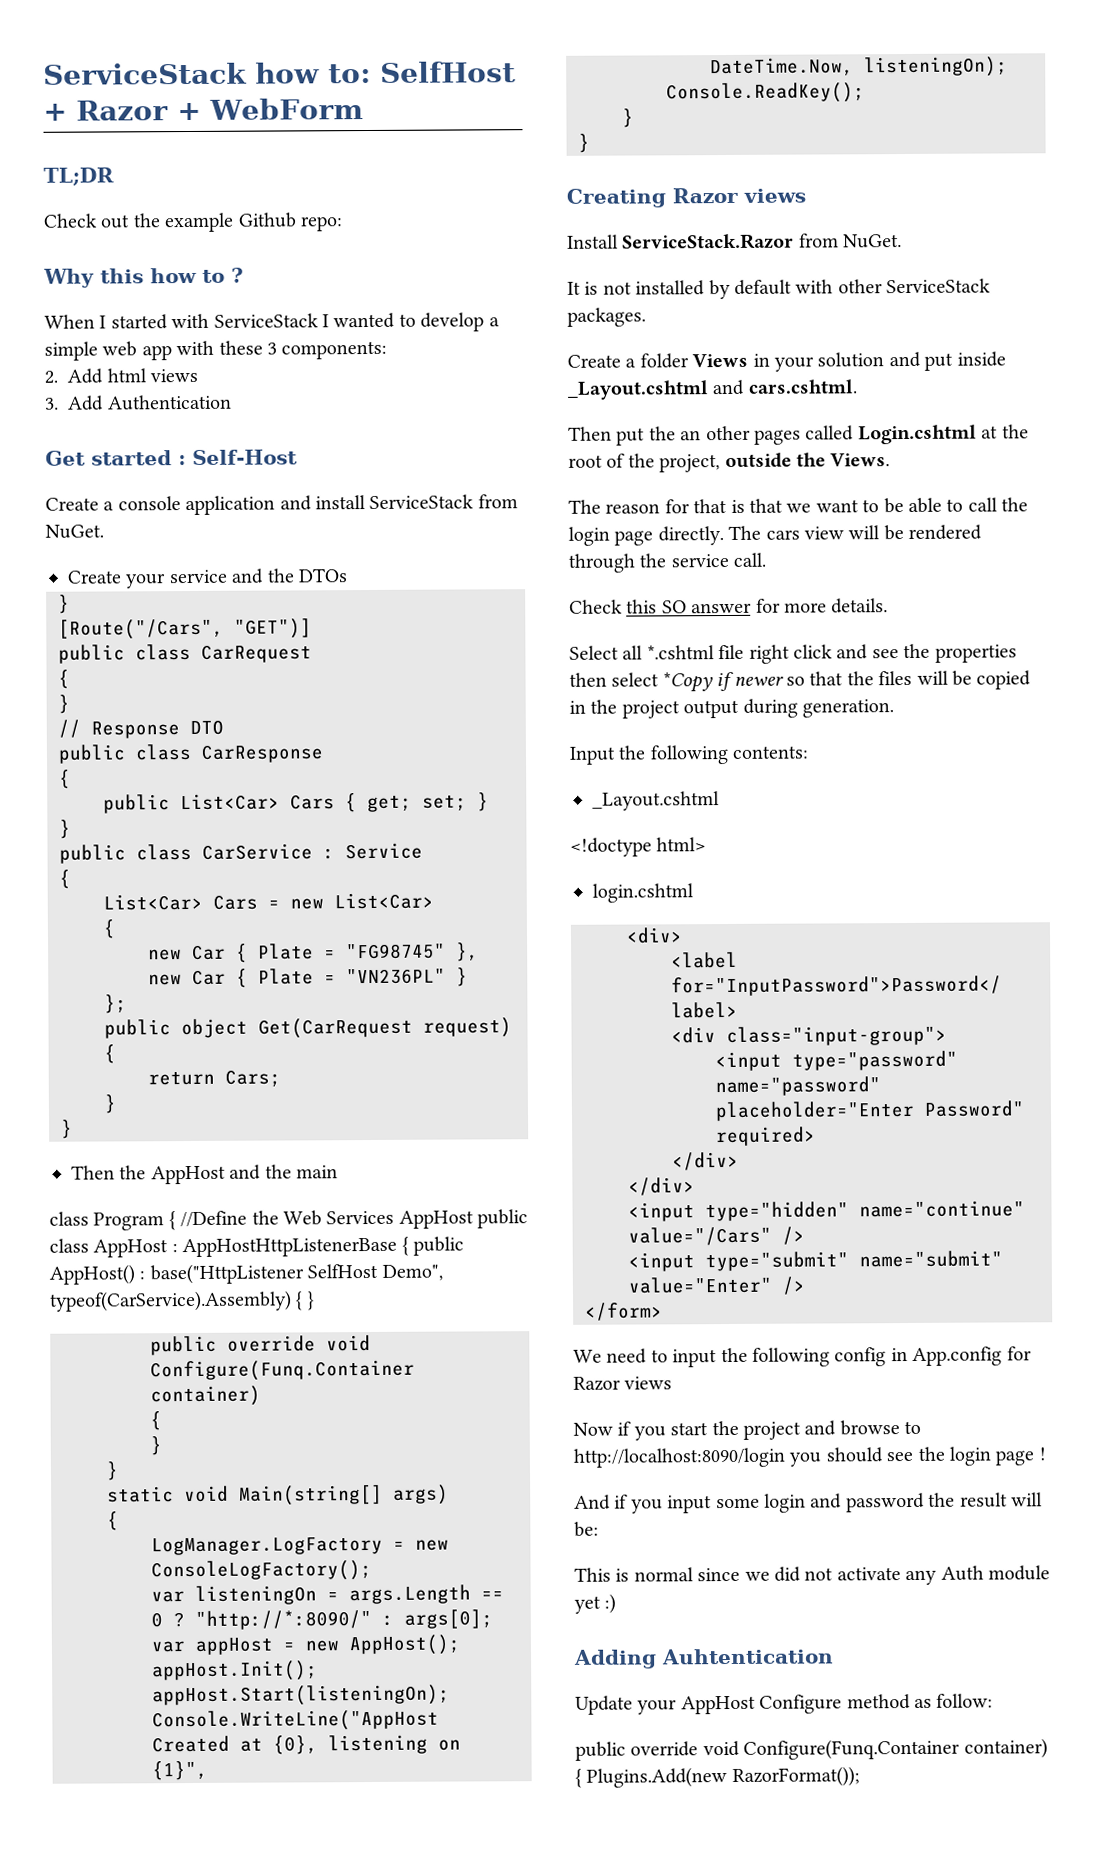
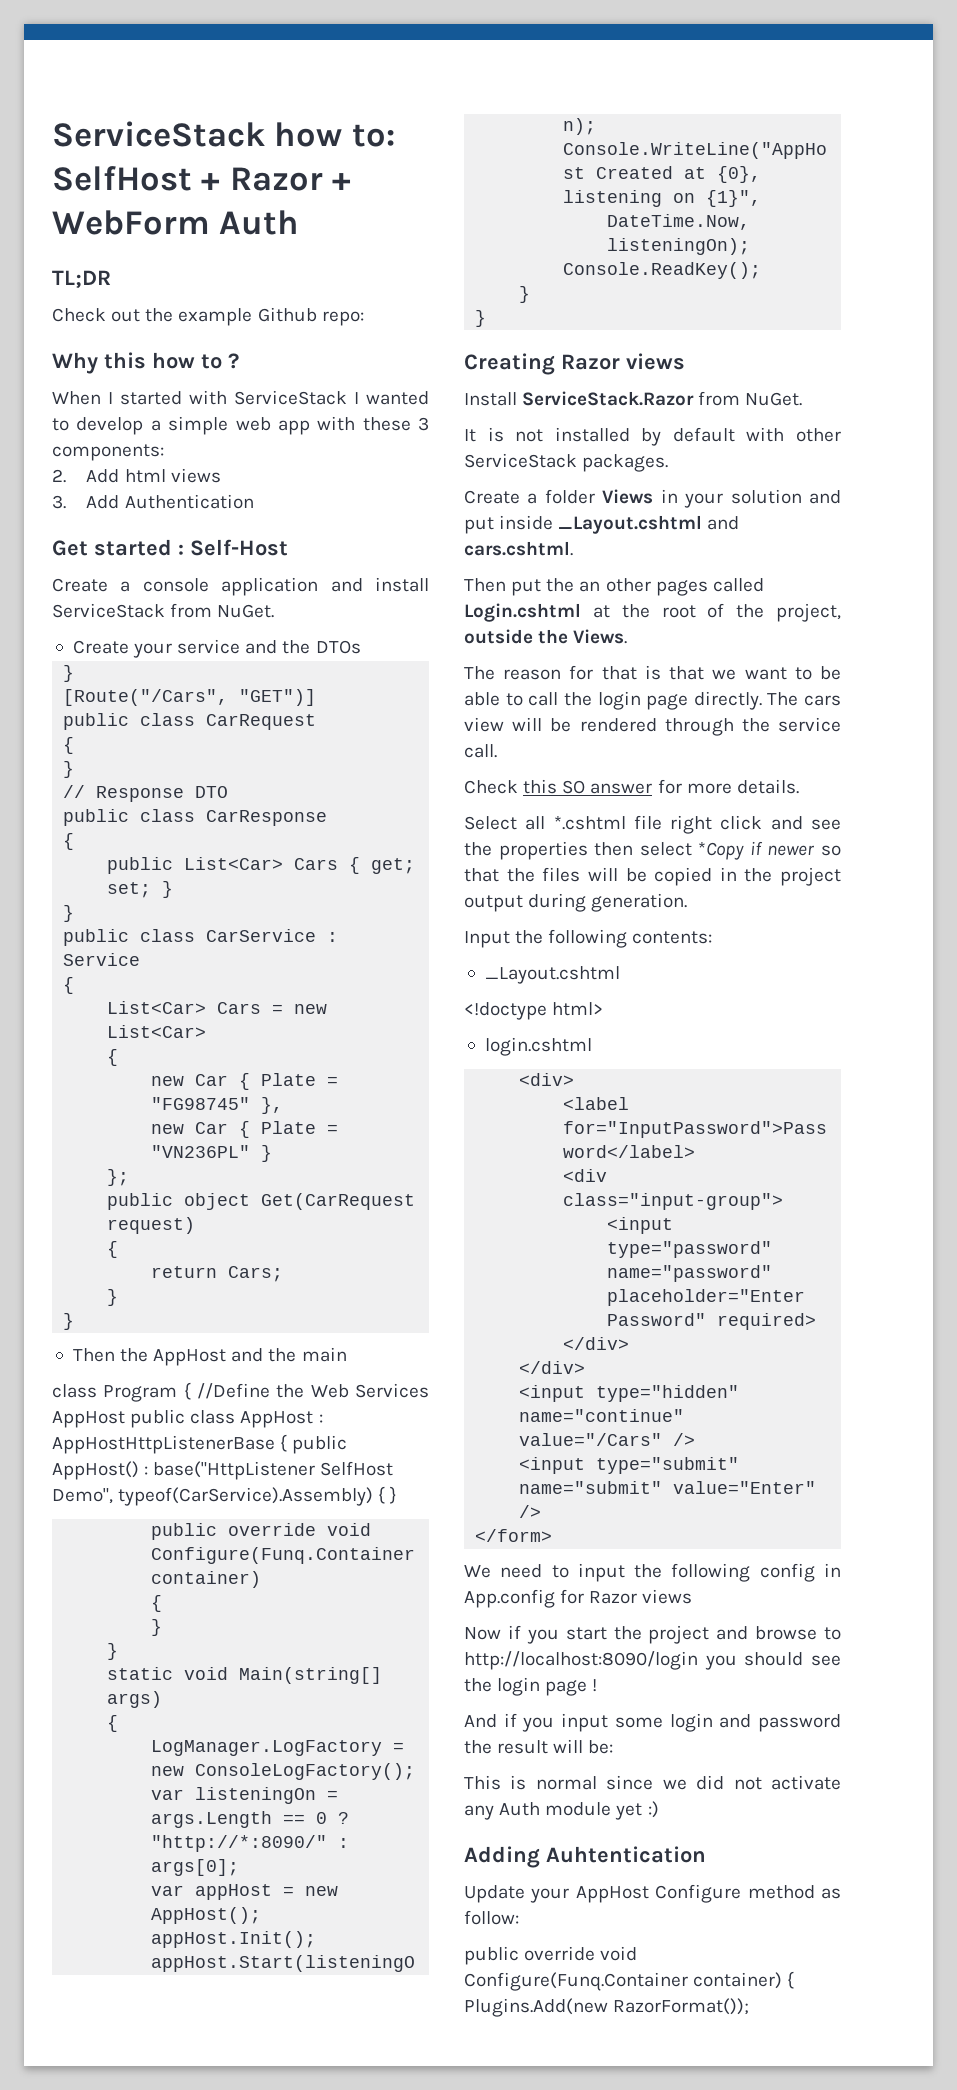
- ServiceStack how to: SelfHost + Razor + WebForm
+ ServiceStack how to: SelfHost + Razor + WebForm Auth

